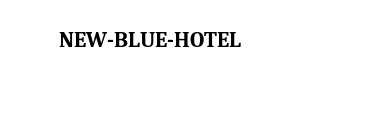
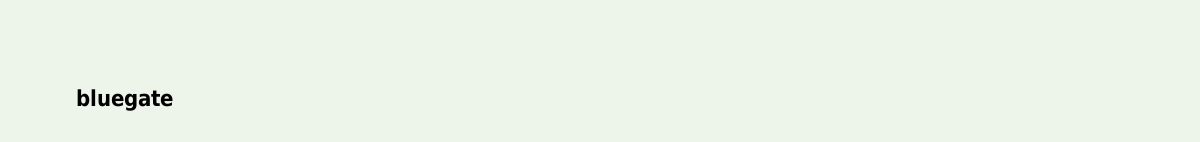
- NEW-BLUE-HOTEL
+ bluegate

